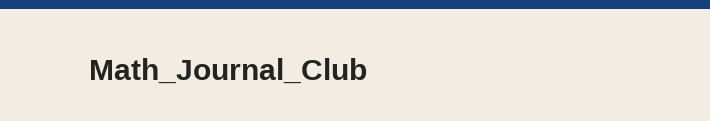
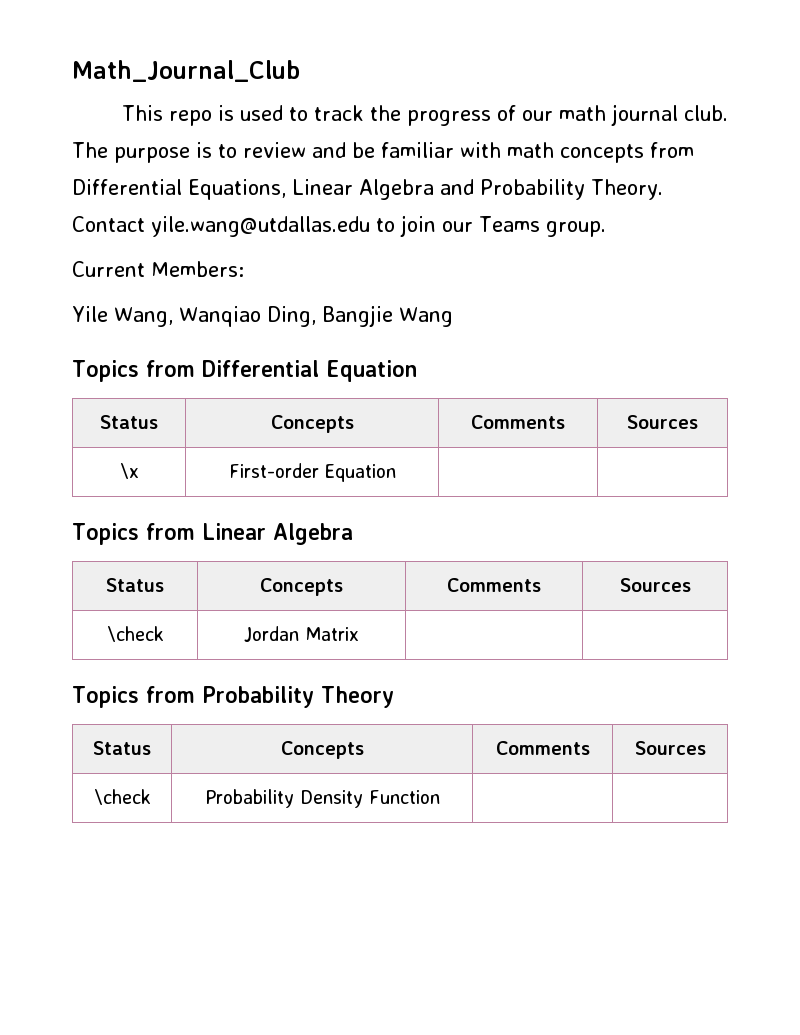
+ This repo is used to track the progress of our math journal club. The purpose is to review and be familiar with math concepts from Differential Equations, Linear Algebra and Probability Theory. Contact yile.wang@utdallas.edu to join our Teams group.
+ Current Members:
+ Yile Wang, Wanqiao Ding, Bangjie Wang
+ Topics from Differential Equation
+ Status | Concepts | Comments | Sources
+ \x | First-order Equation | |
+ Topics from Linear Algebra
+ Status | Concepts | Comments | Sources
+ \check | Jordan Matrix | |
+ Topics from Probability Theory
+ Status | Concepts | Comments | Sources
+ \check | Probability Density Function | |

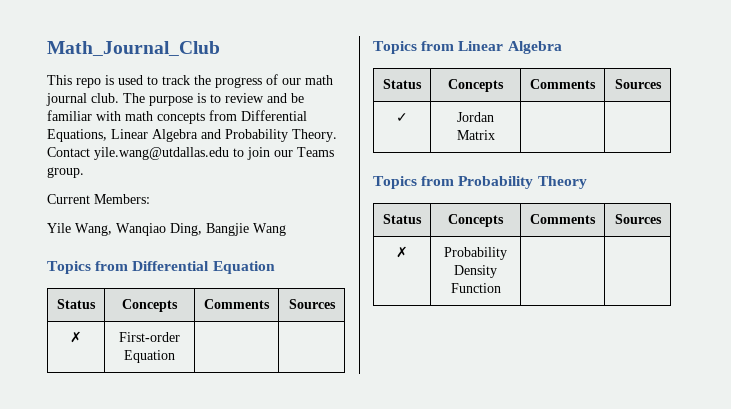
- \x | First-order Equation | |
+ ✗ | First-order Equation | |
- \check | Jordan Matrix | |
+ ✓ | Jordan Matrix | |
- \check | Probability Density Function | |
+ ✗ | Probability Density Function | |

